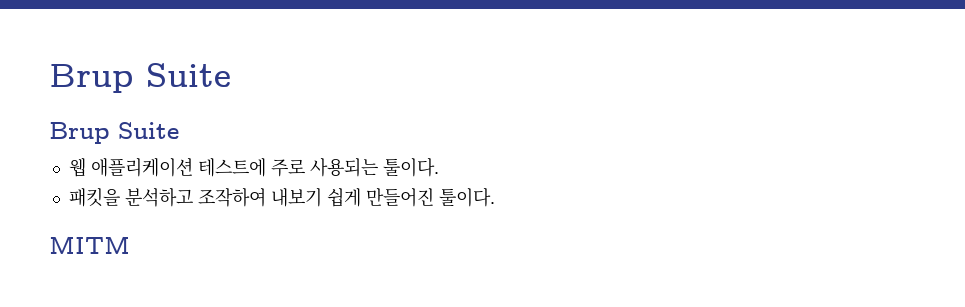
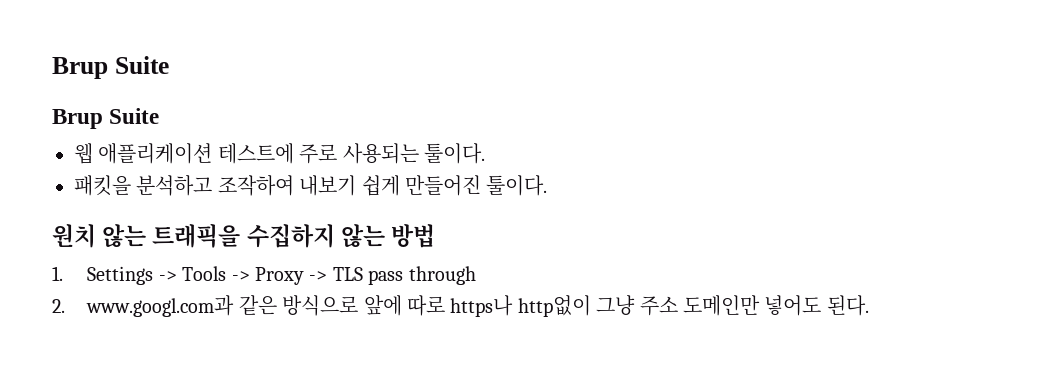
- MITM
+ 원치 않는 트래픽을 수집하지 않는 방법
+ 1. Settings -> Tools -> Proxy -> TLS pass through
+ 2. www.googl.com과 같은 방식으로 앞에 따로 https나 http없이 그냥 주소 도메인만 넣어도 된다.

